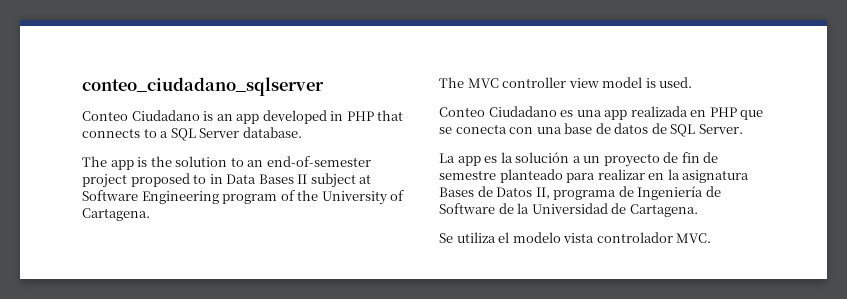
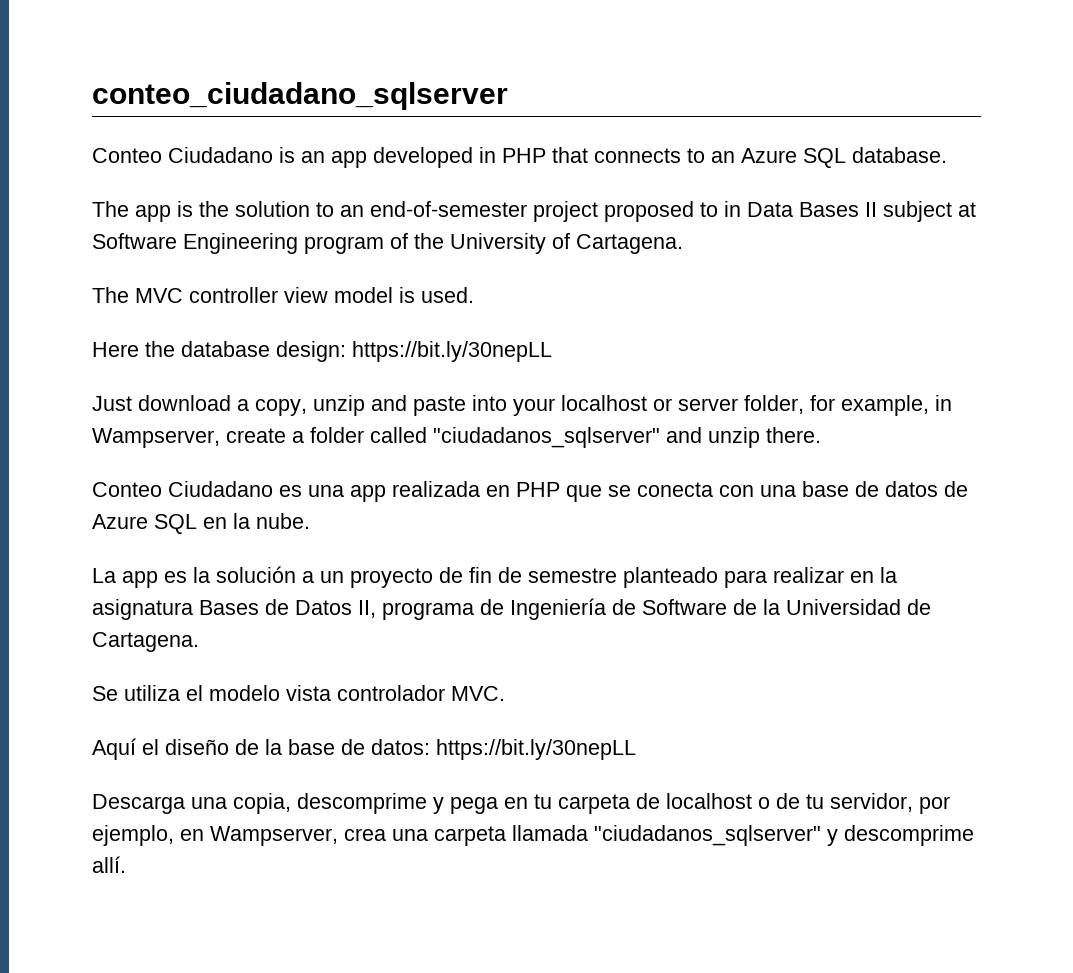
- Conteo Ciudadano is an app developed in PHP that connects to a SQL Server database.
+ Conteo Ciudadano is an app developed in PHP that connects to an Azure SQL database.
+ Here the database design: https://bit.ly/30nepLL
+ Just download a copy, unzip and paste into your localhost or server folder, for example, in Wampserver, create a folder called "ciudadanos_sqlserver" and unzip there.
- Conteo Ciudadano es una app realizada en PHP que se conecta con una base de datos de SQL Server.
+ Conteo Ciudadano es una app realizada en PHP que se conecta con una base de datos de Azure SQL en la nube.
+ Aquí el diseño de la base de datos: https://bit.ly/30nepLL
+ Descarga una copia, descomprime y pega en tu carpeta de localhost o de tu servidor, por ejemplo, en Wampserver, crea una carpeta llamada "ciudadanos_sqlserver" y descomprime allí.

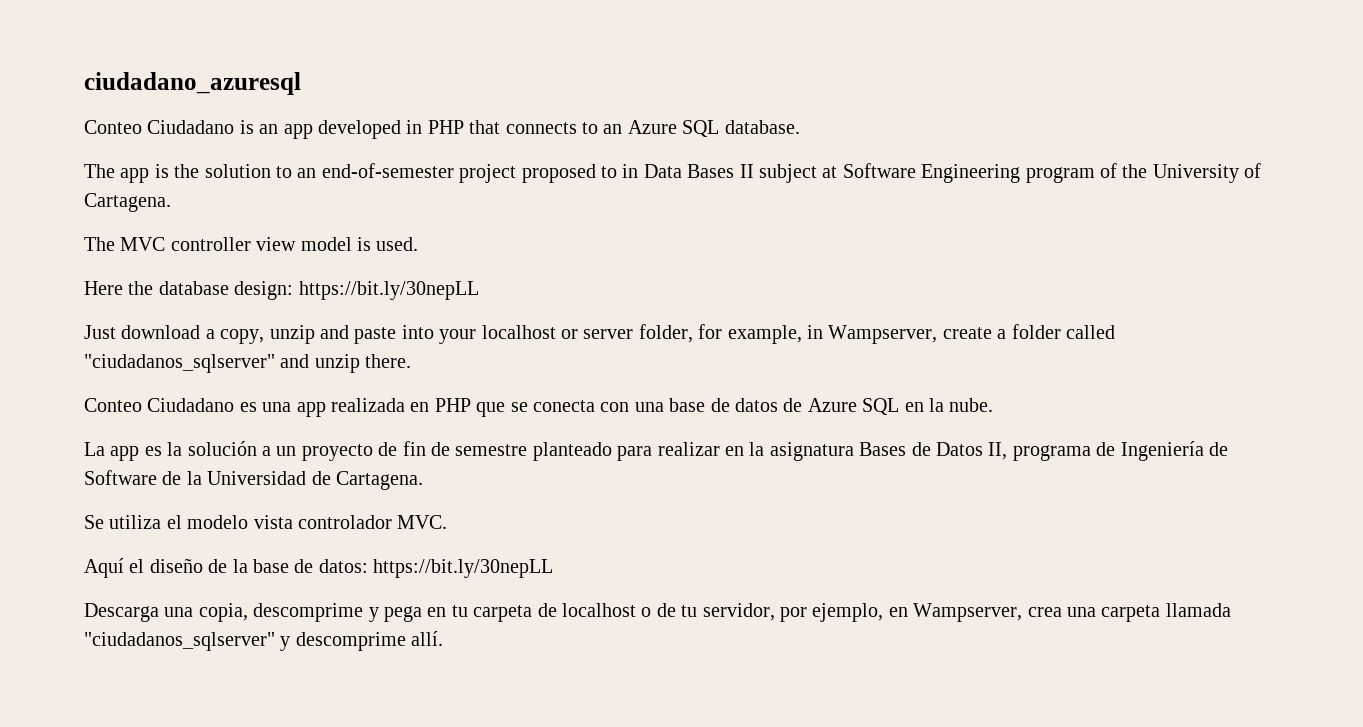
- conteo_ciudadano_sqlserver
+ ciudadano_azuresql

